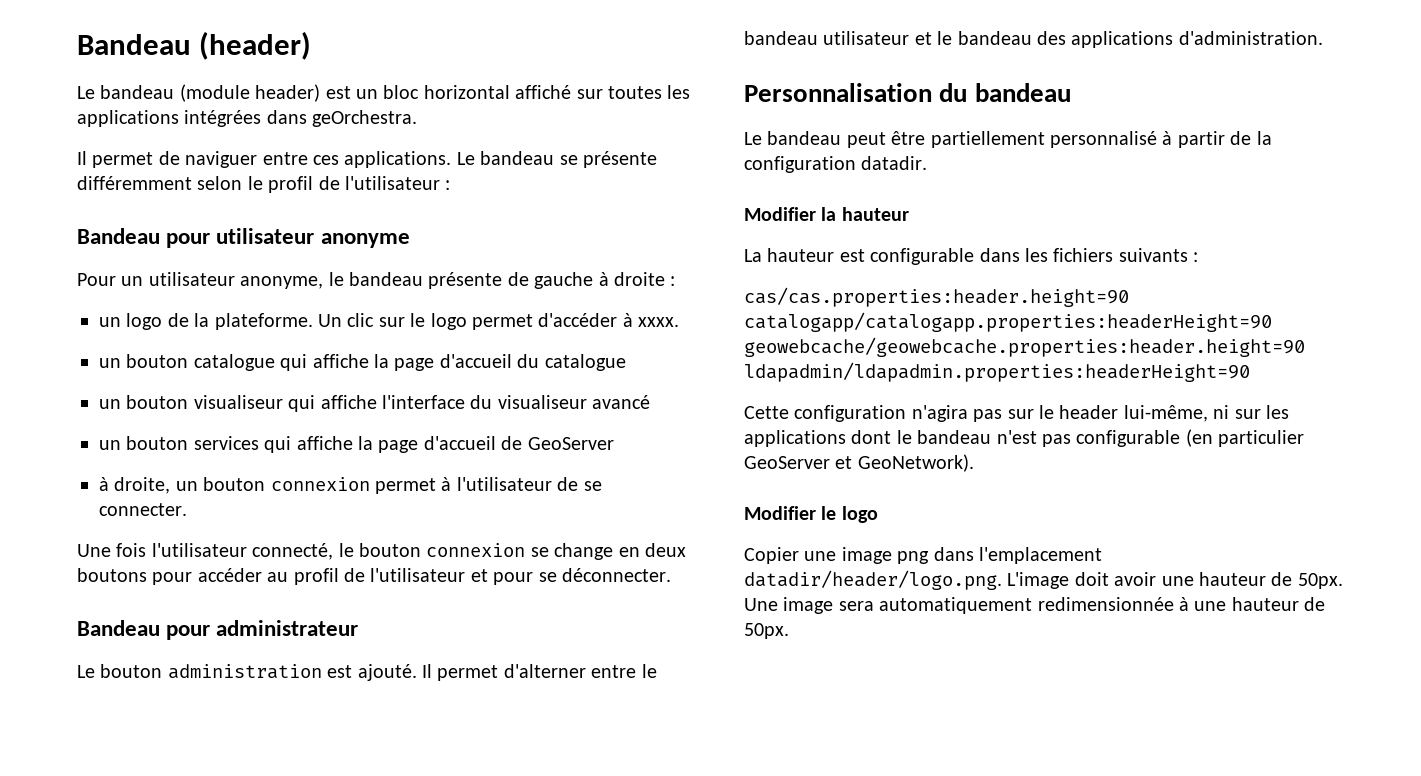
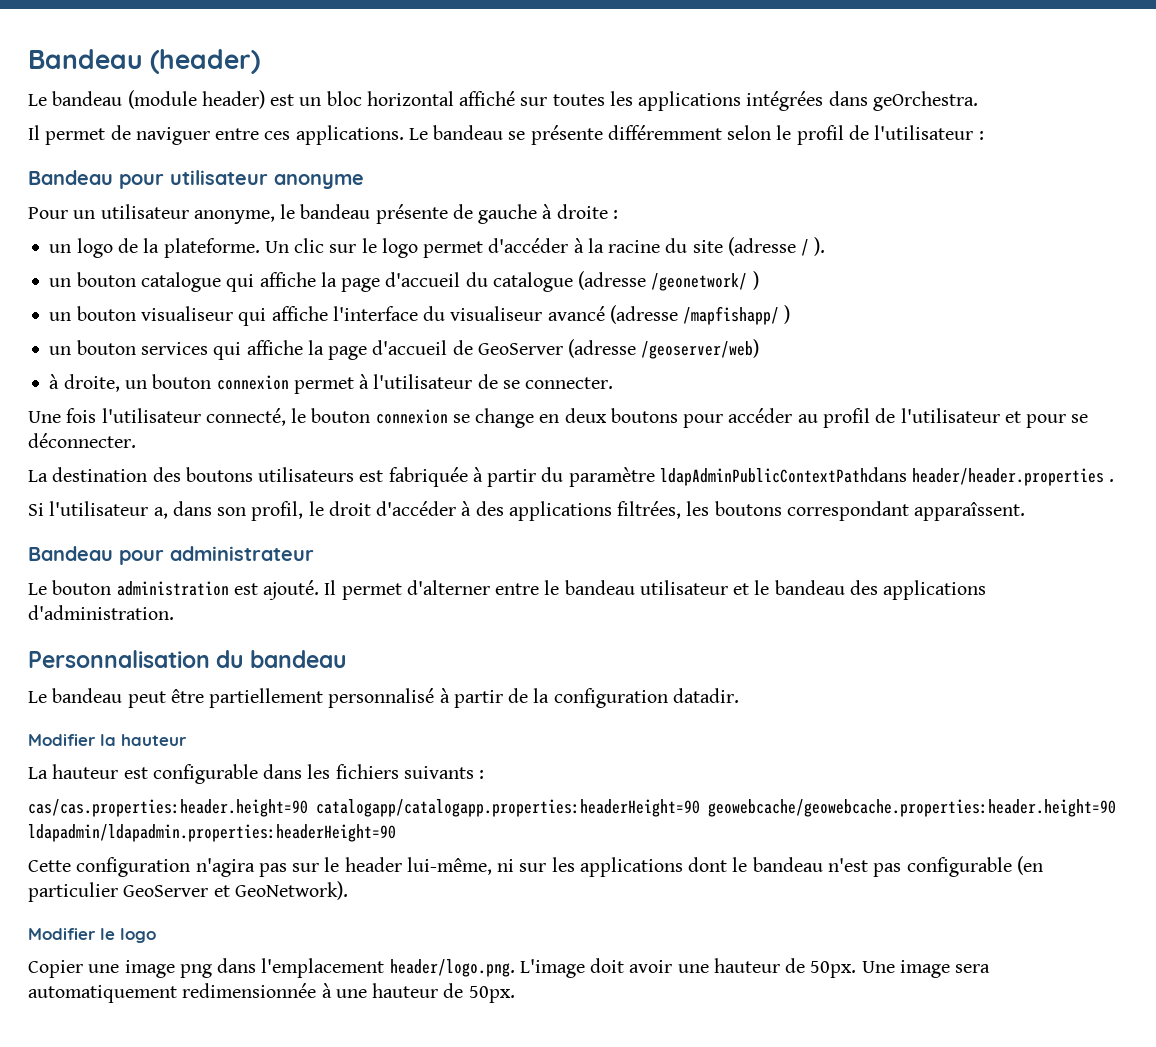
- Un clic sur le logo permet d'accéder à xxxx.
+ Un clic sur le logo permet d'accéder à la racine du site (adresse / ).
- un bouton catalogue qui affiche la page d'accueil du catalogue
+ un bouton catalogue qui affiche la page d'accueil du catalogue (adresse /geonetwork/ )
- un bouton visualiseur qui affiche l'interface du visualiseur avancé
+ un bouton visualiseur qui affiche l'interface du visualiseur avancé (adresse /mapfishapp/ )
- un bouton services qui affiche la page d'accueil de GeoServer
+ un bouton services qui affiche la page d'accueil de GeoServer (adresse /geoserver/web)
+ La destination des boutons utilisateurs est fabriquée à partir du paramètre ldapAdminPublicContextPathdans header/header.properties .
+ Si l'utilisateur a, dans son profil, le droit d'accéder à des applications filtrées, les boutons correspondant apparaîssent.
- Copier une image png dans l'emplacement datadir/header/logo.png. L'image doit avoir une hauteur de 50px.
+ Copier une image png dans l'emplacement header/logo.png. L'image doit avoir une hauteur de 50px.

